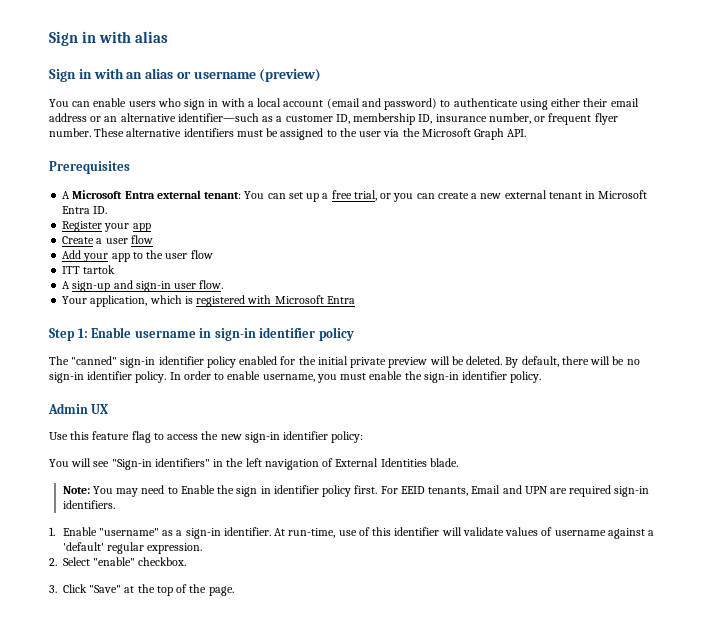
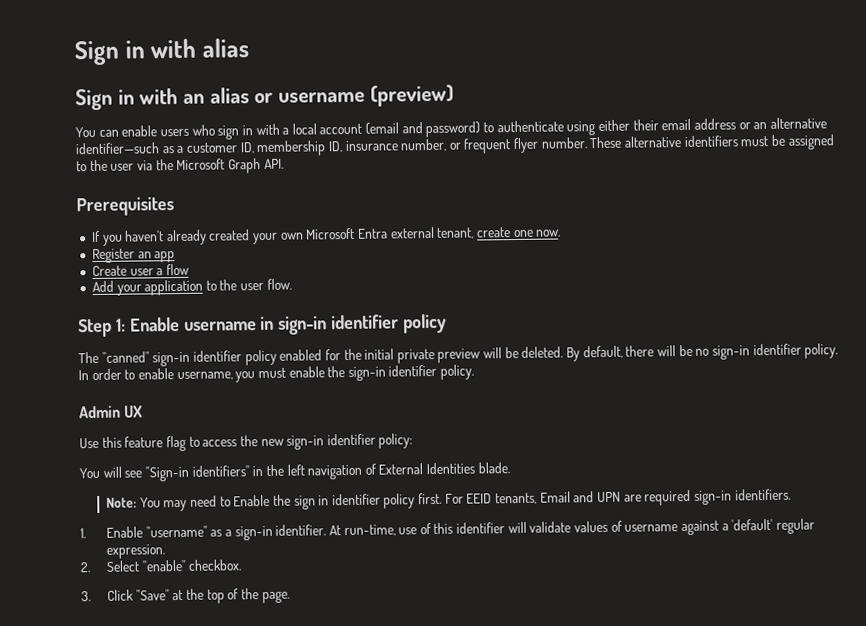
- A Microsoft Entra external tenant: You can set up a free trial, or you can create a new external tenant in Microsoft Entra ID.
+ If you haven't already created your own Microsoft Entra external tenant, create one now.
- Register your app
+ Register an app
- Create a user flow
+ Create user a flow
- Add your app to the user flow
- ITT tartok
- A sign-up and sign-in user flow.
- Your application, which is registered with Microsoft Entra
+ Add your application to the user flow.

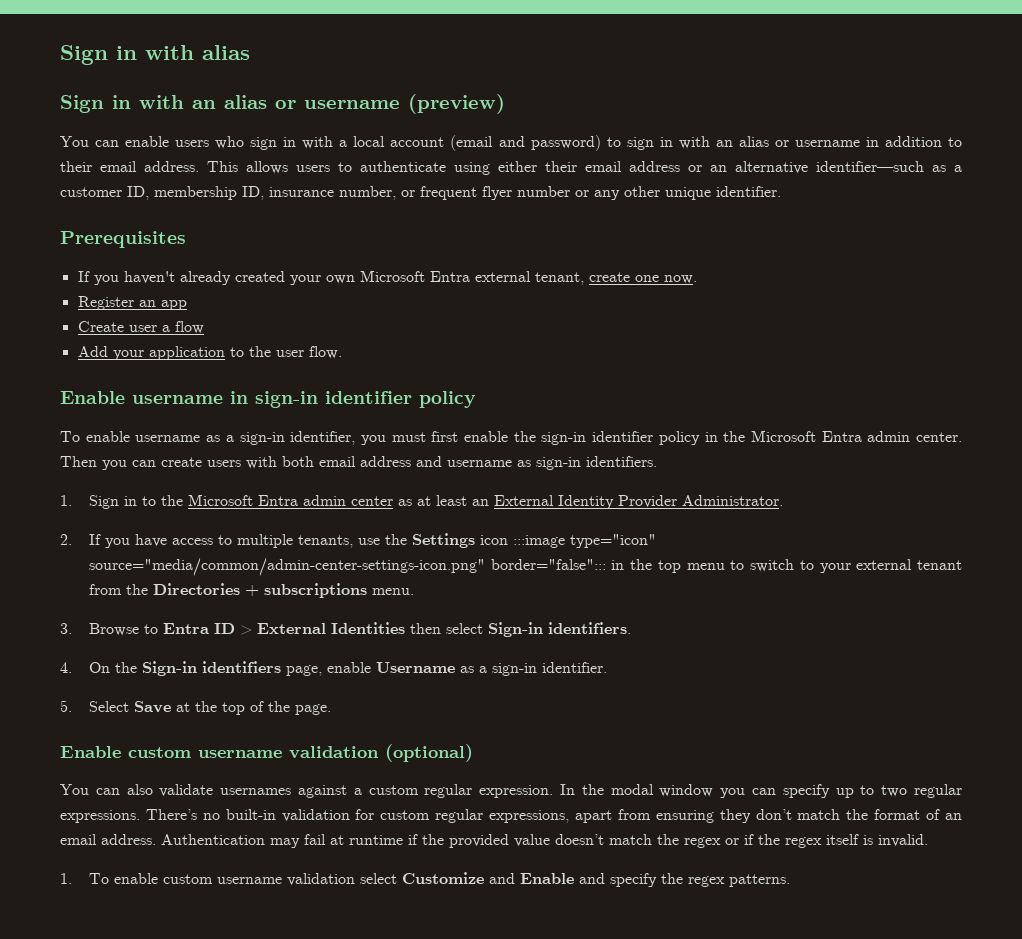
- You can enable users who sign in with a local account (email and password) to authenticate using either their email address or an alternative identifier—such as a customer ID, membership ID, insurance number, or frequent flyer number. These alternative identifiers must be assigned to the user via the Microsoft Graph API.
+ You can enable users who sign in with a local account (email and password) to sign in with an alias or username in addition to their email address. This allows users to authenticate using either their email address or an alternative identifier—such as a customer ID, membership ID, insurance number, or frequent flyer number or any other unique identifier.
- Step 1: Enable username in sign-in identifier policy
+ Enable username in sign-in identifier policy
- The "canned" sign-in identifier policy enabled for the initial private preview will be deleted. By default, there will be no sign-in identifier policy. In order to enable username, you must enable the sign-in identifier policy.
- Admin UX
- Use this feature flag to access the new sign-in identifier policy:
- You will see "Sign-in identifiers" in the left navigation of External Identities blade.
- Note: You may need to Enable the sign in identifier policy first. For EEID tenants, Email and UPN are required sign-in identifiers.
- 1. Enable "username" as a sign-in identifier. At run-time, use of this identifier will validate values of username against a 'default' regular expression.
- 2. Select "enable" checkbox.
- 3. Click "Save" at the top of the page.
+ To enable username as a sign-in identifier, you must first enable the sign-in identifier policy in the Microsoft Entra admin center. Then you can create users with both email address and username as sign-in identifiers.
+ 1. Sign in to the Microsoft Entra admin center as at least an External Identity Provider Administrator.
+ 2. If you have access to multiple tenants, use the Settings icon :::image type="icon" source="media/common/admin-center-settings-icon.png" border="false"::: in the top menu to switch to your external tenant from the Directories + subscriptions menu.
+ 3. Browse to Entra ID > External Identities then select Sign-in identifiers.
+ 4. On the Sign-in identifiers page, enable Username as a sign-in identifier.
+ 5. Select Save at the top of the page.
+ Enable custom username validation (optional)
+ You can also validate usernames against a custom regular expression. In the modal window you can specify up to two regular expressions. There’s no built-in validation for custom regular expressions, apart from ensuring they don’t match the format of an email address. Authentication may fail at runtime if the provided value doesn’t match the regex or if the regex itself is invalid.
+ 1. To enable custom username validation select Customize and Enable and specify the regex patterns.

